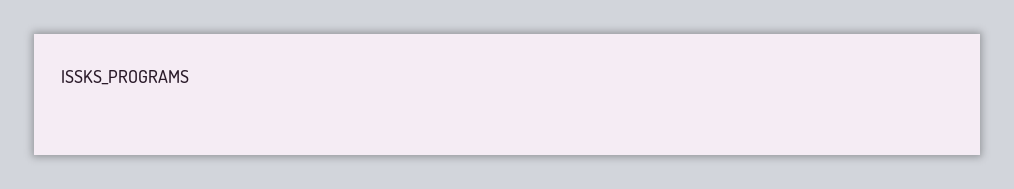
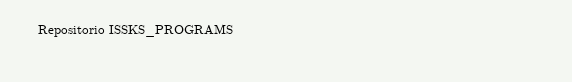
- ISSKS_PROGRAMS
+ Repositorio ISSKS_PROGRAMS

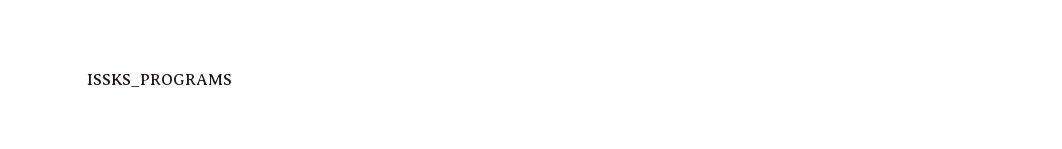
- Repositorio ISSKS_PROGRAMS
+ ISSKS_PROGRAMS

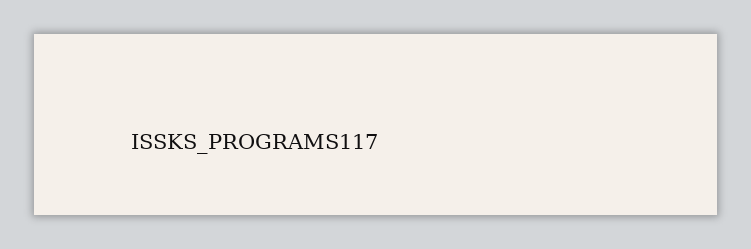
- ISSKS_PROGRAMS
+ ISSKS_PROGRAMS117

